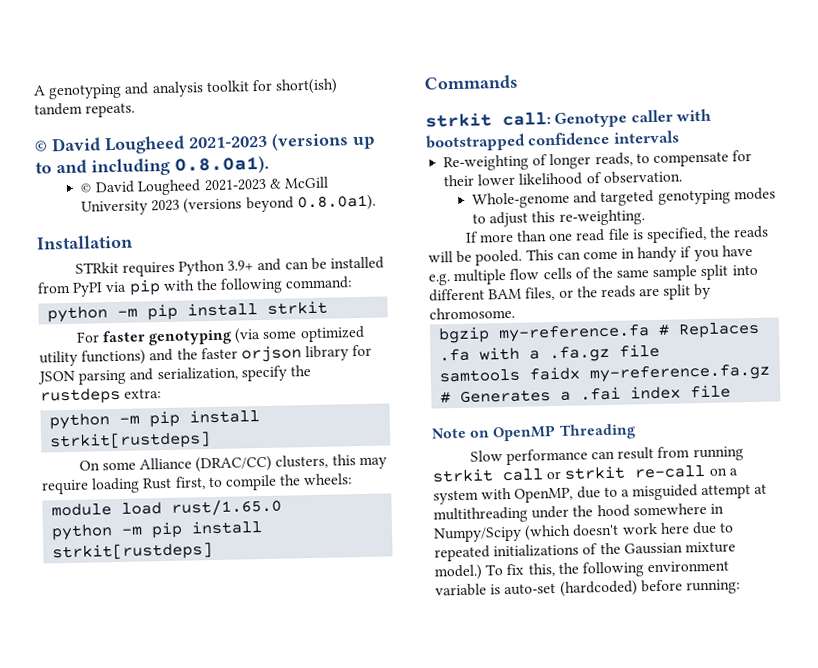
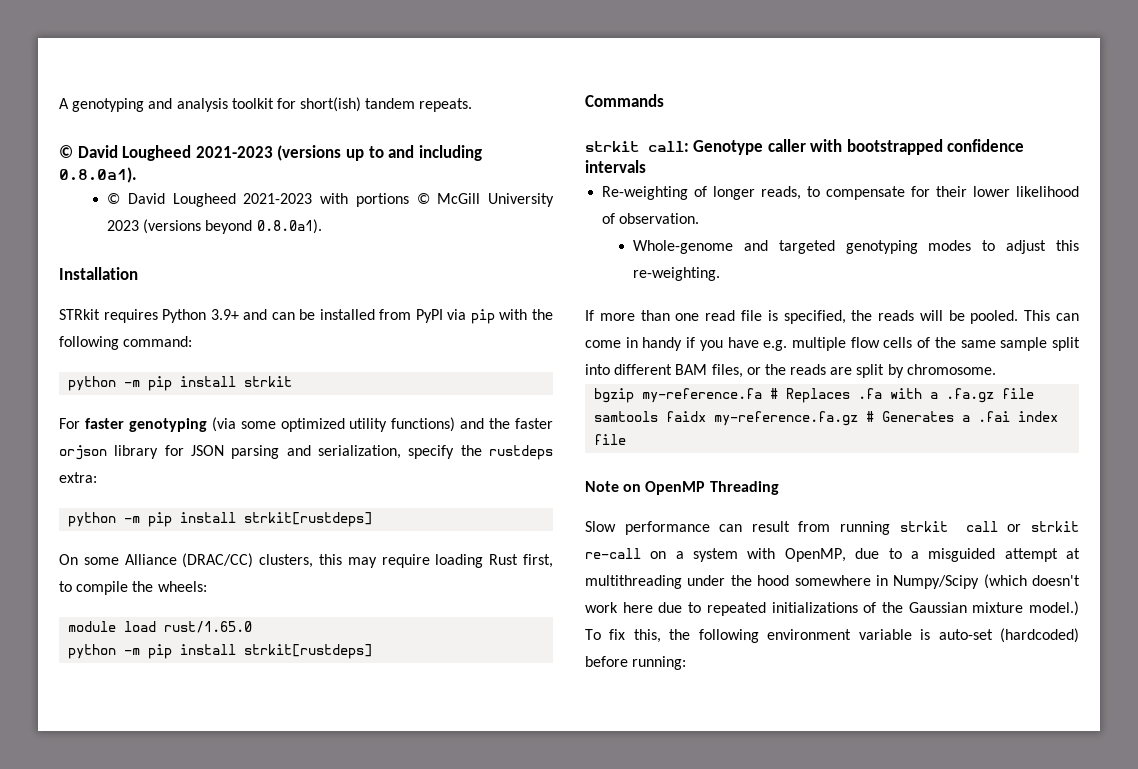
- © David Lougheed 2021-2023 & McGill University 2023 (versions beyond 0.8.0a1).
+ © David Lougheed 2021-2023 with portions © McGill University 2023 (versions beyond 0.8.0a1).

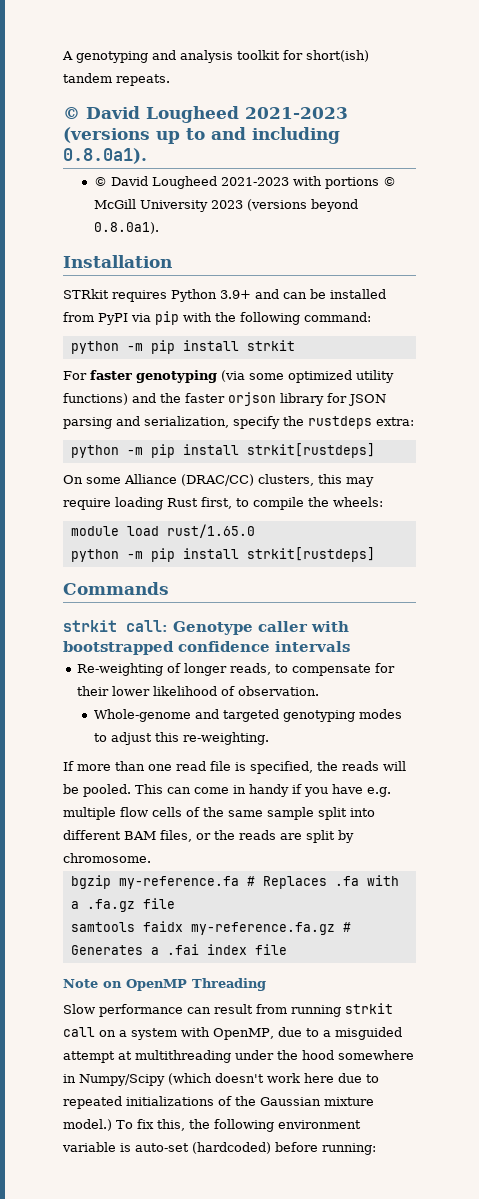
- Slow performance can result from running strkit call or strkit re-call on a system with OpenMP, due to a misguided attempt at multithreading under the hood somewhere in Numpy/Scipy (which doesn't work here due to repeated initializations of the Gaussian mixture model.)
+ Slow performance can result from running strkit call on a system with OpenMP, due to a misguided attempt at multithreading under the hood somewhere in Numpy/Scipy (which doesn't work here due to repeated initializations of the Gaussian mixture model.)

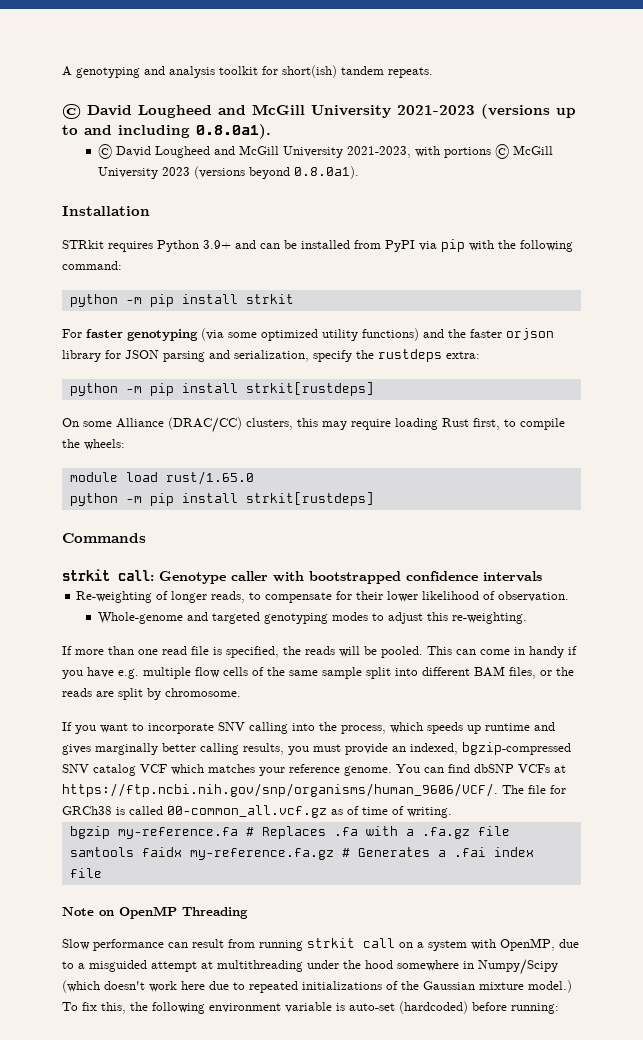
- © David Lougheed 2021-2023 (versions up to and including 0.8.0a1).
+ © David Lougheed and McGill University 2021-2023 (versions up to and including 0.8.0a1).
- © David Lougheed 2021-2023 with portions © McGill University 2023 (versions beyond 0.8.0a1).
+ © David Lougheed and McGill University 2021-2023, with portions © McGill University 2023 (versions beyond 0.8.0a1).
+ If you want to incorporate SNV calling into the process, which speeds up runtime and gives marginally better calling results, you must provide an indexed, bgzip-compressed SNV catalog VCF which matches your reference genome. You can find dbSNP VCFs at https://ftp.ncbi.nih.gov/snp/organisms/human_9606/VCF/. The file for GRCh38 is called 00-common_all.vcf.gz as of time of writing.

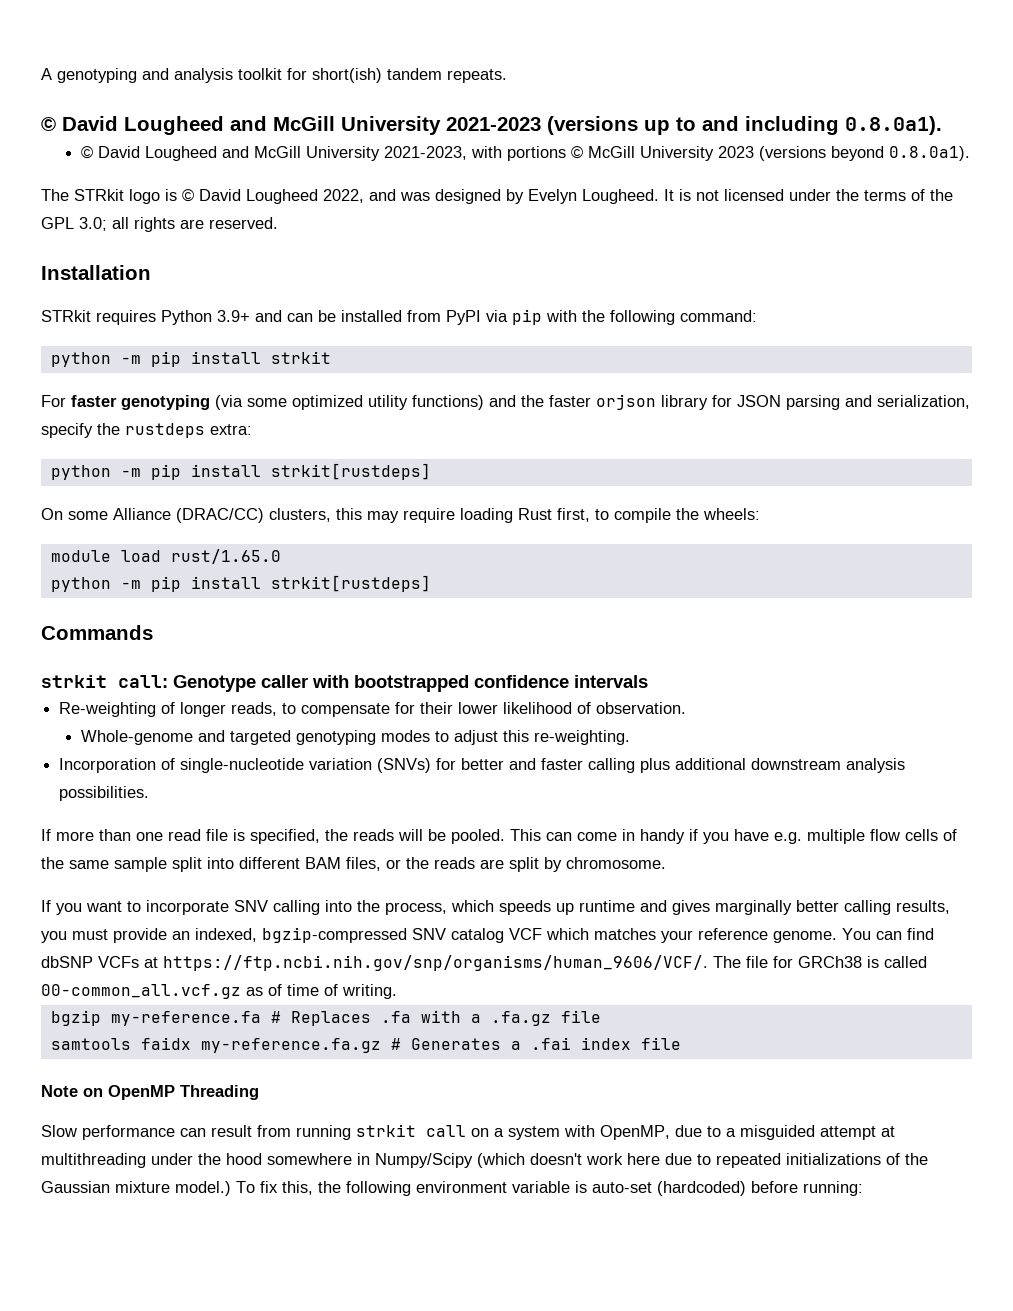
+ The STRkit logo is © David Lougheed 2022, and was designed by Evelyn Lougheed. It is not licensed under the terms of the GPL 3.0; all rights are reserved.
+ Incorporation of single-nucleotide variation (SNVs) for better and faster calling plus additional downstream analysis possibilities.

